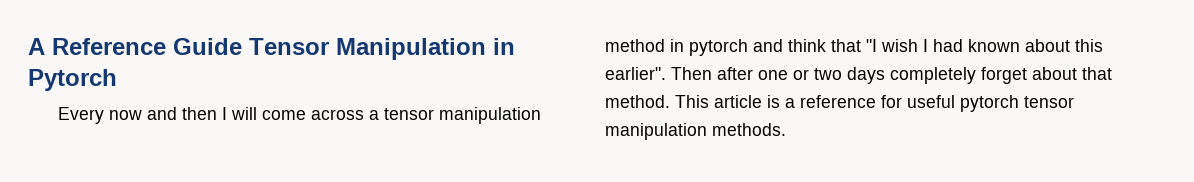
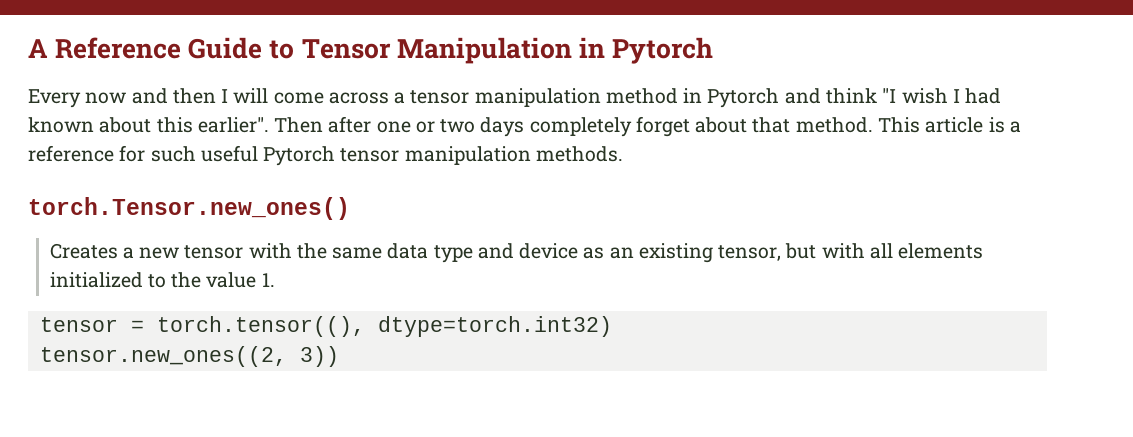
- A Reference Guide Tensor Manipulation in Pytorch
+ A Reference Guide to Tensor Manipulation in Pytorch
- Every now and then I will come across a tensor manipulation method in pytorch and think that "I wish I had known about this earlier".
+ Every now and then I will come across a tensor manipulation method in Pytorch and think "I wish I had known about this earlier".
- This article is a reference for useful pytorch tensor manipulation methods.
+ This article is a reference for such useful Pytorch tensor manipulation methods.
+ torch.Tensor.new_ones()
+ Creates a new tensor with the same data type and device as an existing tensor, but with all elements initialized to the value 1.
+ tensor = torch.tensor((), dtype=torch.int32)
+ tensor.new_ones((2, 3))

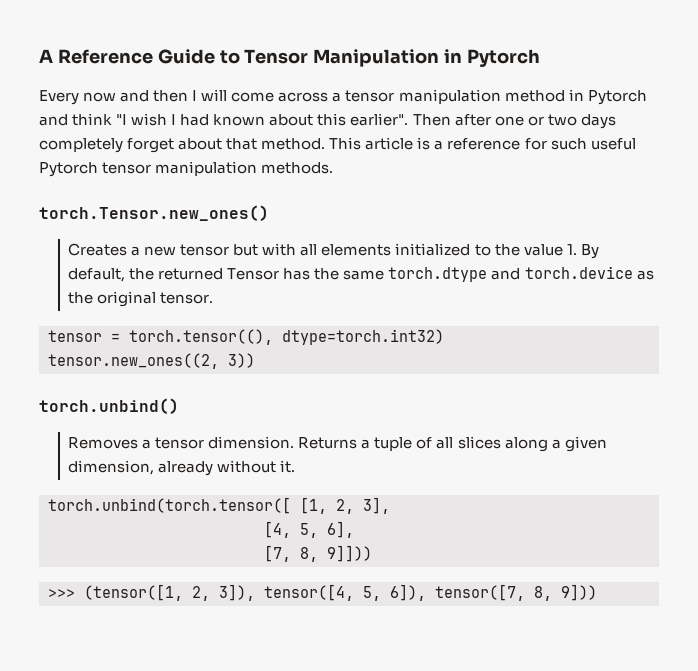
- Creates a new tensor with the same data type and device as an existing tensor, but with all elements initialized to the value 1.
+ Creates a new tensor but with all elements initialized to the value 1. By default, the returned Tensor has the same torch.dtype and torch.device as the original tensor.
+ torch.unbind()
+ Removes a tensor dimension. Returns a tuple of all slices along a given dimension, already without it.
+ torch.unbind(torch.tensor([ [1, 2, 3],
+ [4, 5, 6],
+ [7, 8, 9]]))
+ >>> (tensor([1, 2, 3]), tensor([4, 5, 6]), tensor([7, 8, 9]))

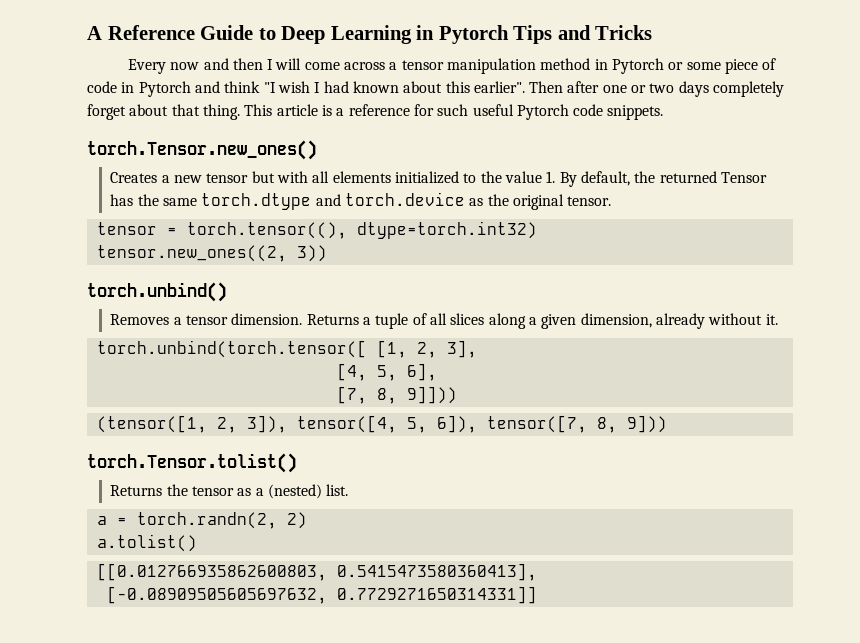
- A Reference Guide to Tensor Manipulation in Pytorch
+ A Reference Guide to Deep Learning in Pytorch Tips and Tricks
- Every now and then I will come across a tensor manipulation method in Pytorch and think "I wish I had known about this earlier".
+ Every now and then I will come across a tensor manipulation method in Pytorch or some piece of code in Pytorch and think "I wish I had known about this earlier".
- Then after one or two days completely forget about that method.
+ Then after one or two days completely forget about that thing.
- This article is a reference for such useful Pytorch tensor manipulation methods.
+ This article is a reference for such useful Pytorch code snippets.
- >>> (tensor([1, 2, 3]), tensor([4, 5, 6]), tensor([7, 8, 9]))
+ (tensor([1, 2, 3]), tensor([4, 5, 6]), tensor([7, 8, 9]))
+ torch.Tensor.tolist()
+ Returns the tensor as a (nested) list.
+ a = torch.randn(2, 2)
+ a.tolist()
+ [[0.012766935862600803, 0.5415473580360413],
+ [-0.08909505605697632, 0.7729271650314331]]

